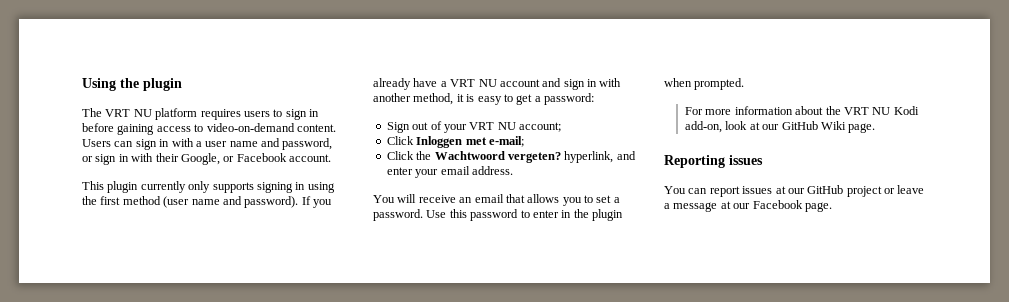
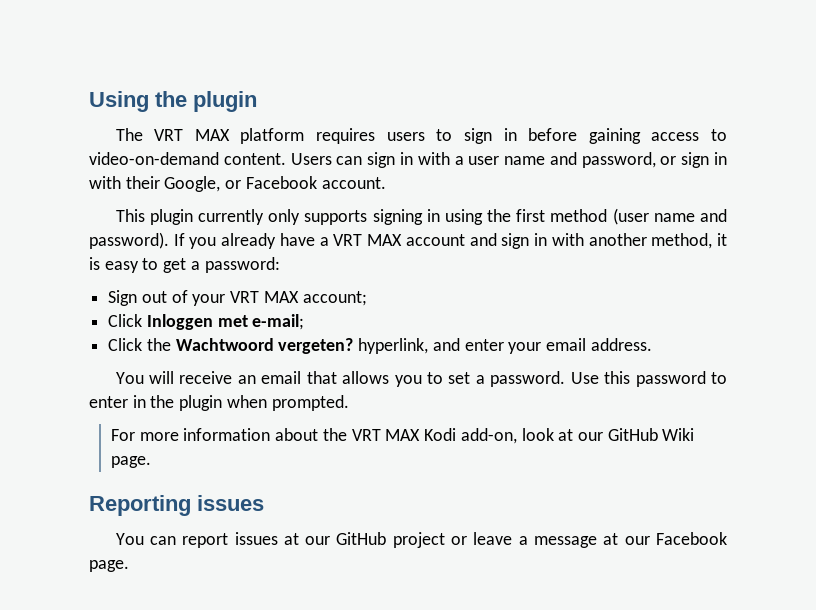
- The VRT NU platform requires users to sign in before gaining access to video-on-demand content.
+ The VRT MAX platform requires users to sign in before gaining access to video-on-demand content.
- If you already have a VRT NU account and sign in with another method, it is easy to get a password:
+ If you already have a VRT MAX account and sign in with another method, it is easy to get a password:
- Sign out of your VRT NU account;
+ Sign out of your VRT MAX account;
- For more information about the VRT NU Kodi add-on, look at our GitHub Wiki page.
+ For more information about the VRT MAX Kodi add-on, look at our GitHub Wiki page.

